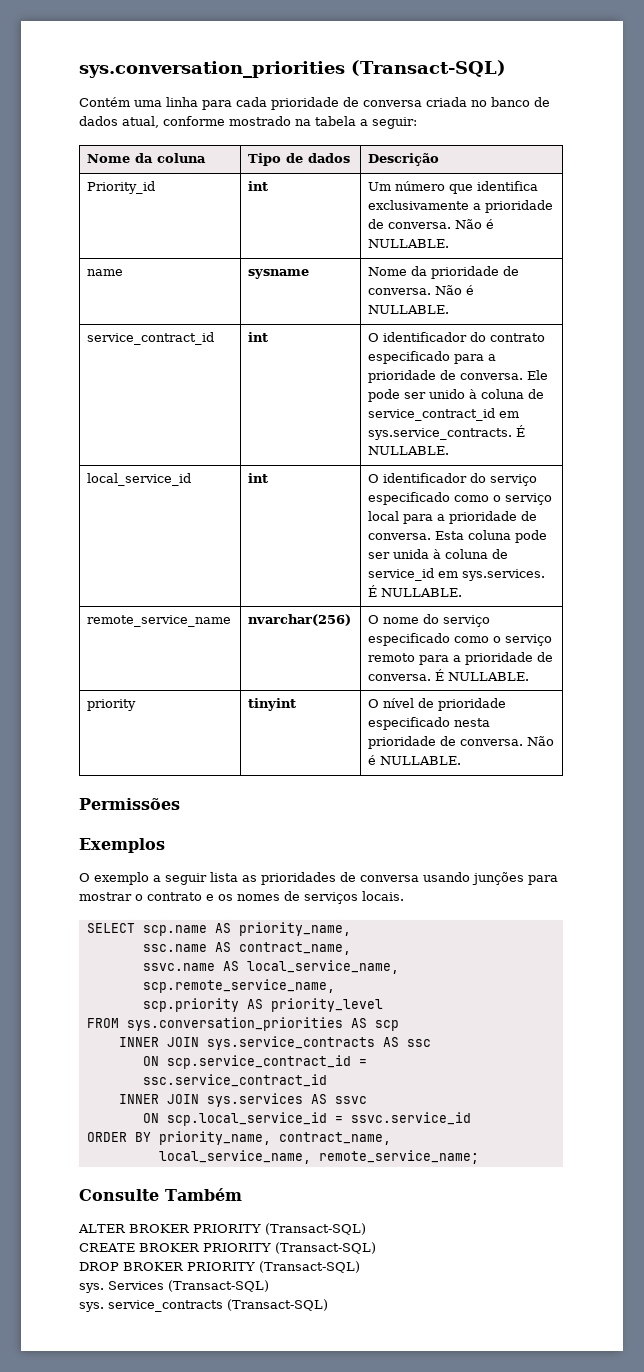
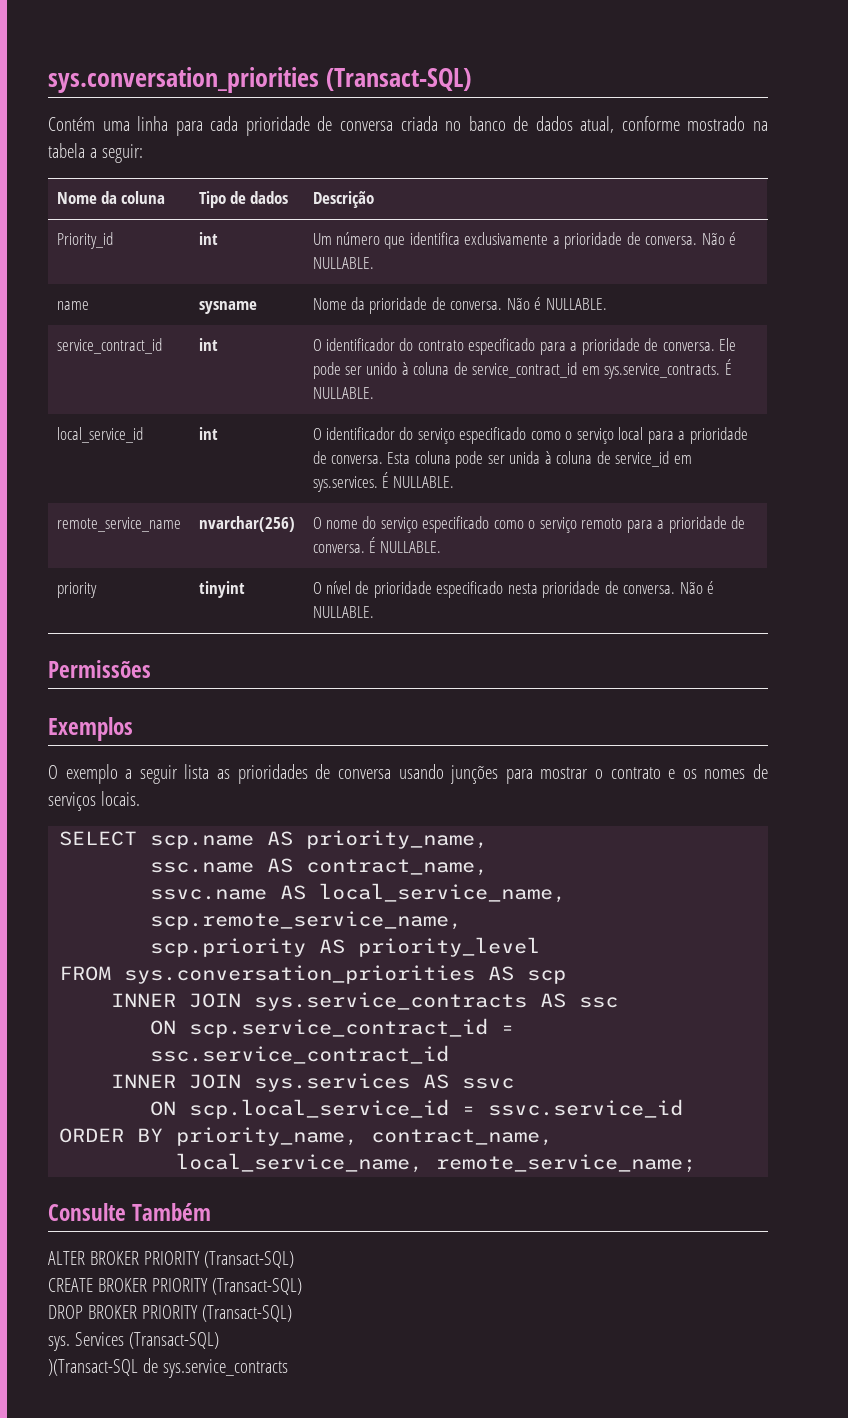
- sys. service_contracts (Transact-SQL)
+ )(Transact-SQL de sys.service_contracts

